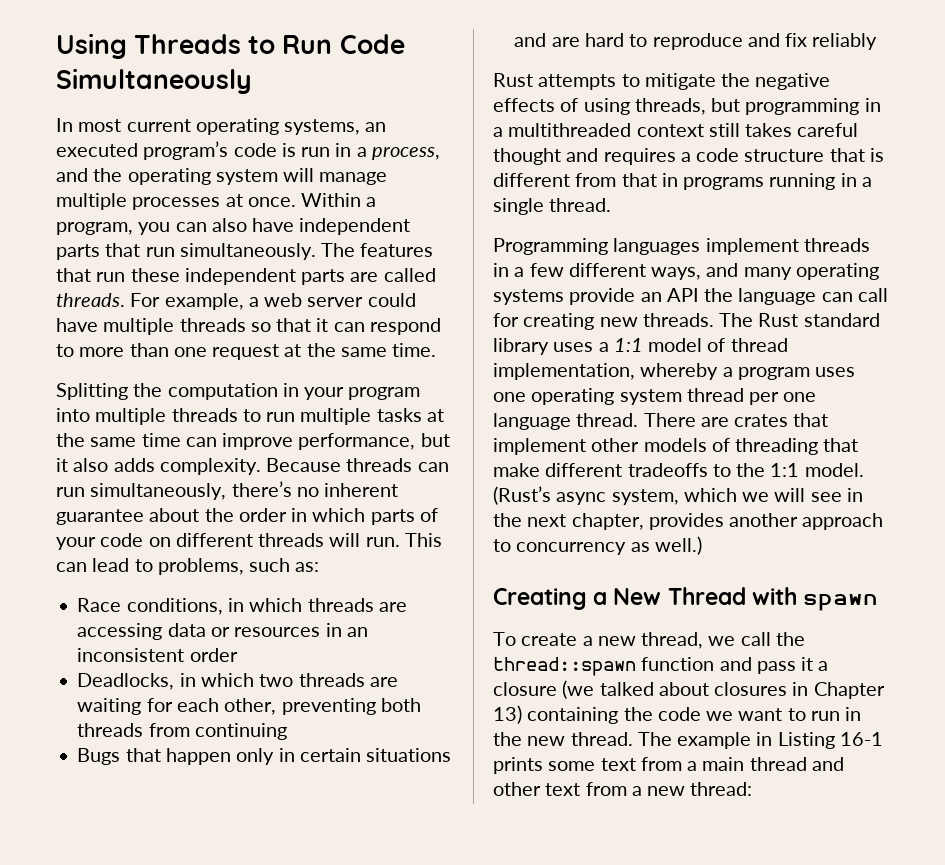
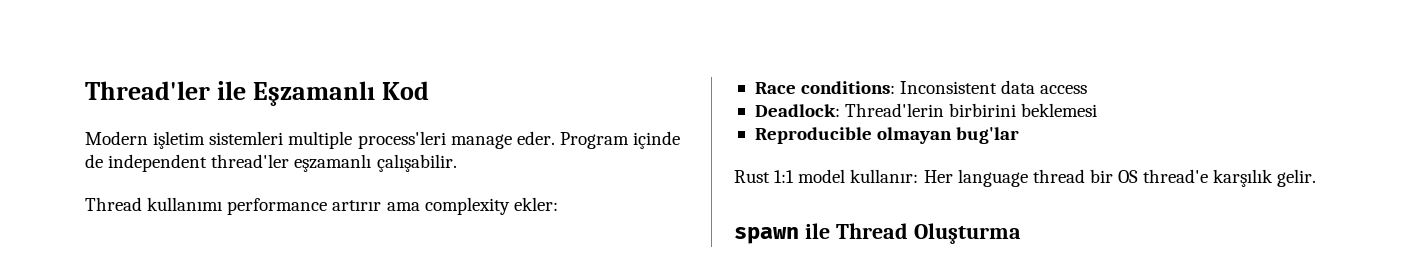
- Using Threads to Run Code Simultaneously
- In most current operating systems, an executed program’s code is run in a process, and the operating system will manage multiple processes at once. Within a program, you can also have independent parts that run simultaneously. The features that run these independent parts are called threads. For example, a web server could have multiple threads so that it can respond to more than one request at the same time.
- Splitting the computation in your program into multiple threads to run multiple tasks at the same time can improve performance, but it also adds complexity. Because threads can run simultaneously, there’s no inherent guarantee about the order in which parts of your code on different threads will run. This can lead to problems, such as:
- Race conditions, in which threads are accessing data or resources in an inconsistent order
- Deadlocks, in which two threads are waiting for each other, preventing both threads from continuing
- Bugs that happen only in certain situations and are hard to reproduce and fix reliably
- Rust attempts to mitigate the negative effects of using threads, but programming in a multithreaded context still takes careful thought and requires a code structure that is different from that in programs running in a single thread.
- Programming languages implement threads in a few different ways, and many operating systems provide an API the language can call for creating new threads. The Rust standard library uses a 1:1 model of thread implementation, whereby a program uses one operating system thread per one language thread. There are crates that implement other models of threading that make different tradeoffs to the 1:1 model. (Rust’s async system, which we will see in the next chapter, provides another approach to concurrency as well.)
- Creating a New Thread with spawn
- To create a new thread, we call the thread::spawn function and pass it a closure (we talked about closures in Chapter 13) containing the code we want to run in the new thread. The example in Listing 16-1 prints some text from a main thread and other text from a new thread:
+ Thread'ler ile Eşzamanlı Kod
+ Modern işletim sistemleri multiple process'leri manage eder. Program içinde de independent thread'ler eşzamanlı çalışabilir.
+ Thread kullanımı performance artırır ama complexity ekler:
+ Race conditions: Inconsistent data access
+ Deadlock: Thread'lerin birbirini beklemesi
+ Reproducible olmayan bug'lar
+ Rust 1:1 model kullanır: Her language thread bir OS thread'e karşılık gelir.
+ spawn ile Thread Oluşturma

